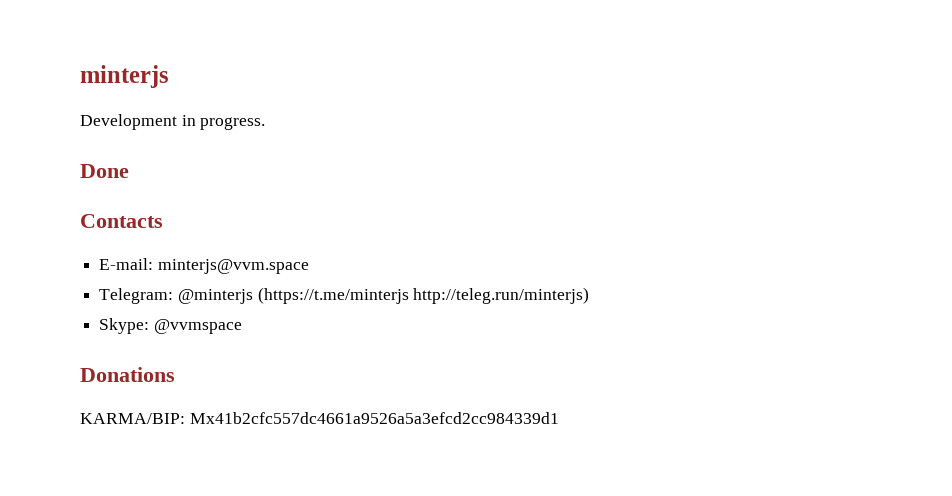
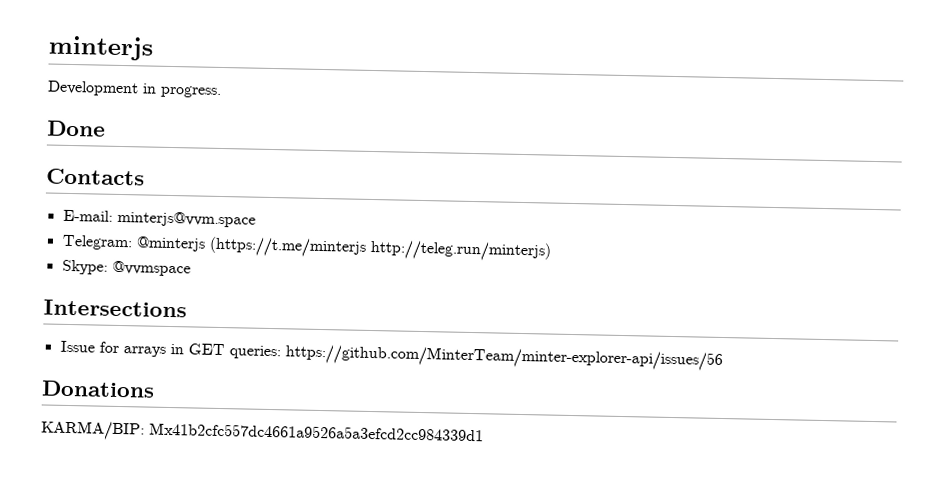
+ Intersections
+ Issue for arrays in GET queries: https://github.com/MinterTeam/minter-explorer-api/issues/56

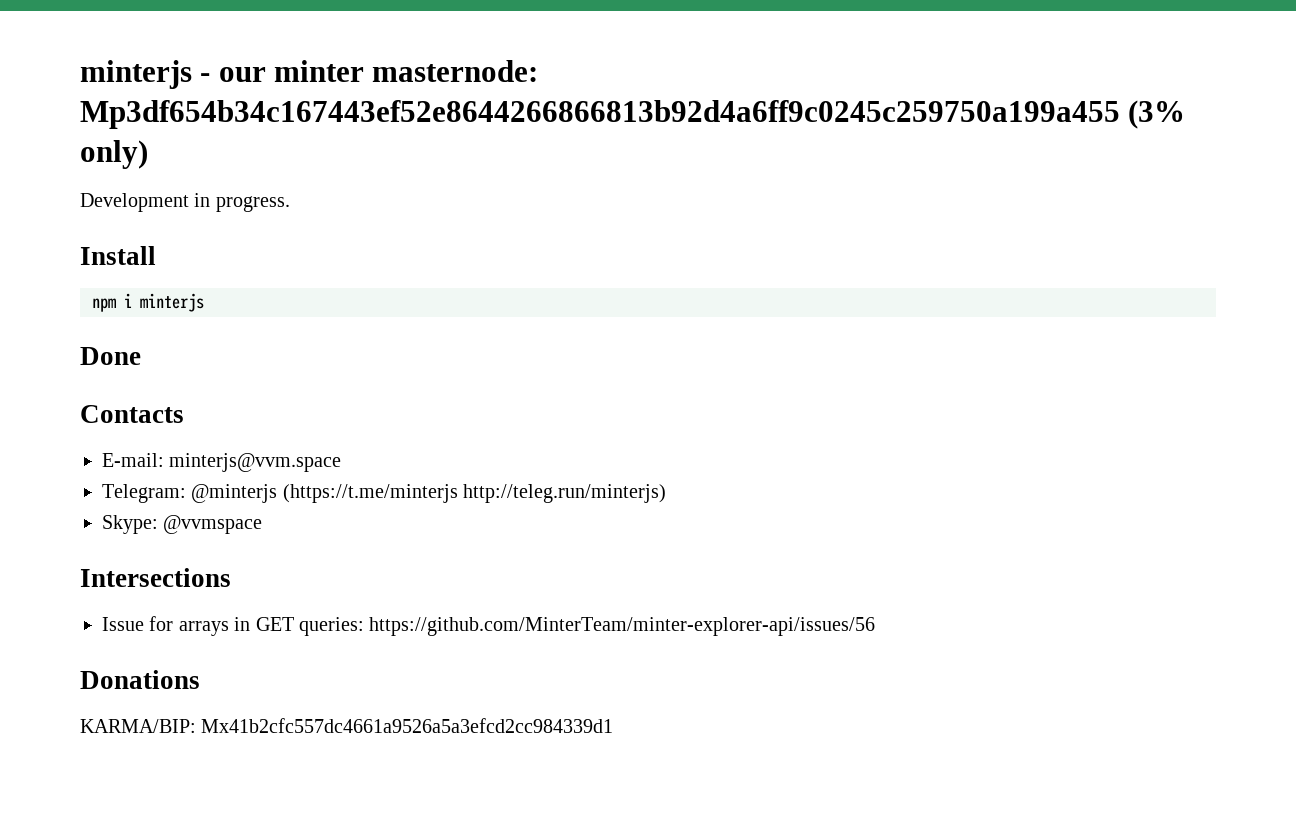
- minterjs
+ minterjs - our minter masternode: Mp3df654b34c167443ef52e8644266866813b92d4a6ff9c0245c259750a199a455 (3% only)
+ Install
+ npm i minterjs

